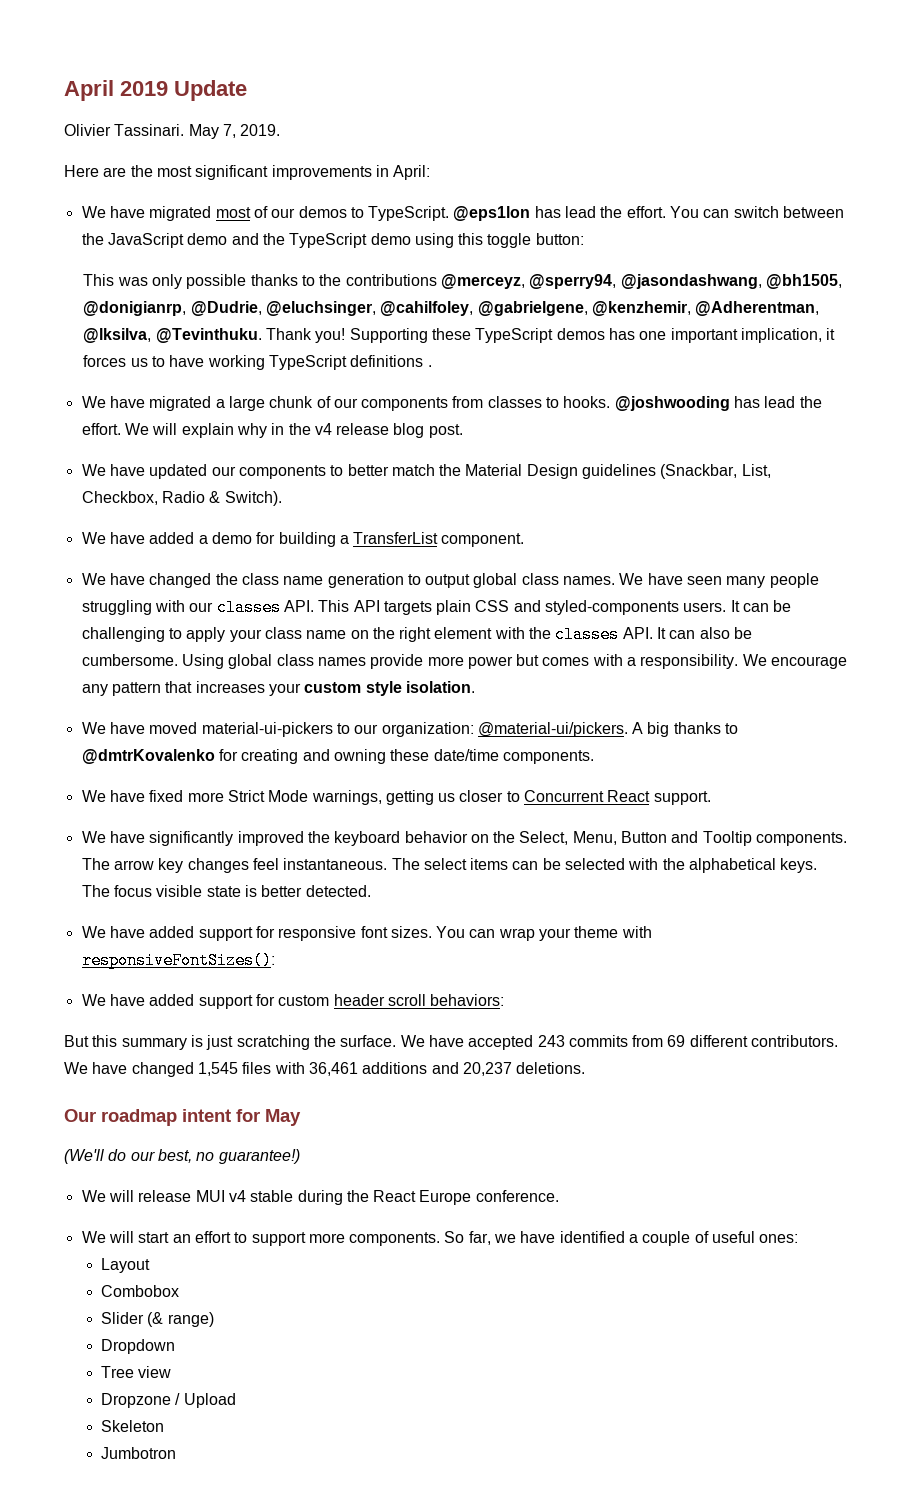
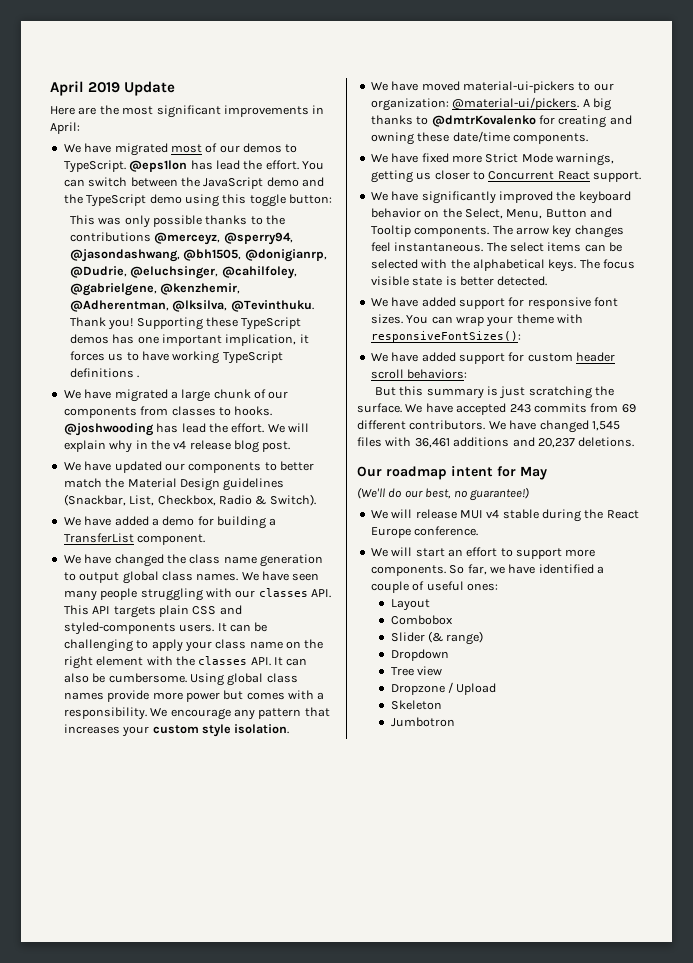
- Olivier Tassinari. May 7, 2019.

